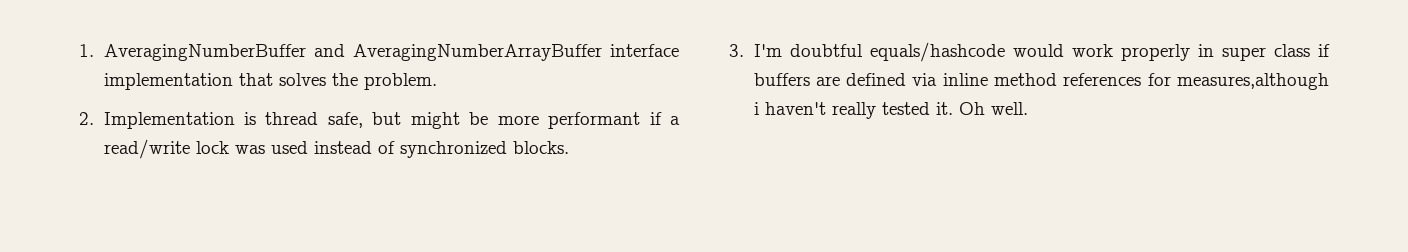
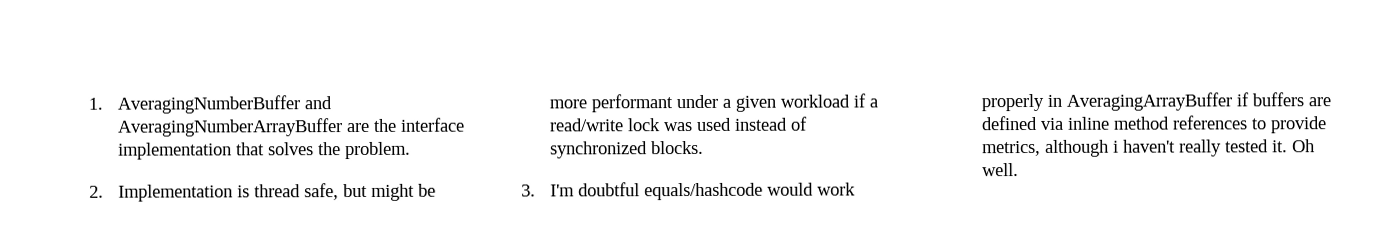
- 1. AveragingNumberBuffer and AveragingNumberArrayBuffer interface implementation that solves the problem.
+ 1. AveragingNumberBuffer and AveragingNumberArrayBuffer are the interface implementation that solves the problem.
- 2. Implementation is thread safe, but might be more performant if a read/write lock was used instead of synchronized blocks.
+ 2. Implementation is thread safe, but might be more performant under a given workload if a read/write lock was used instead of synchronized blocks.
- 3. I'm doubtful equals/hashcode would work properly in super class if buffers are defined via inline method references for measures,although i haven't really tested it.
+ 3. I'm doubtful equals/hashcode would work properly in AveragingArrayBuffer if buffers are defined via inline method references to provide metrics, although i haven't really tested it.

